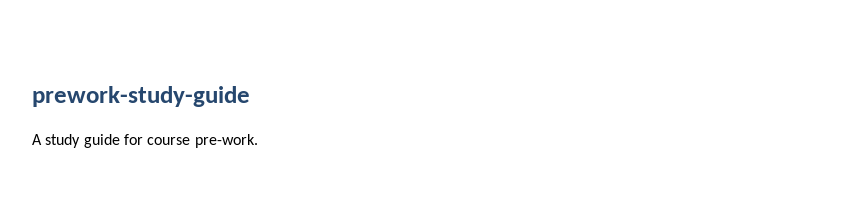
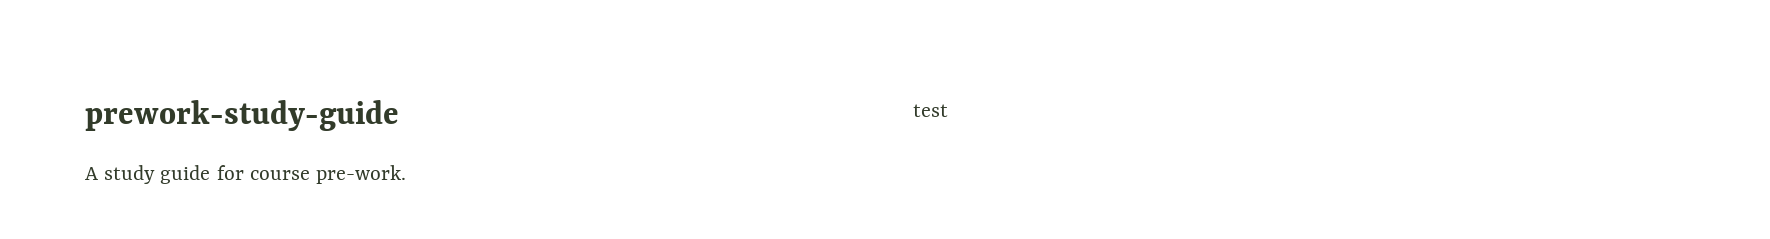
+ test

